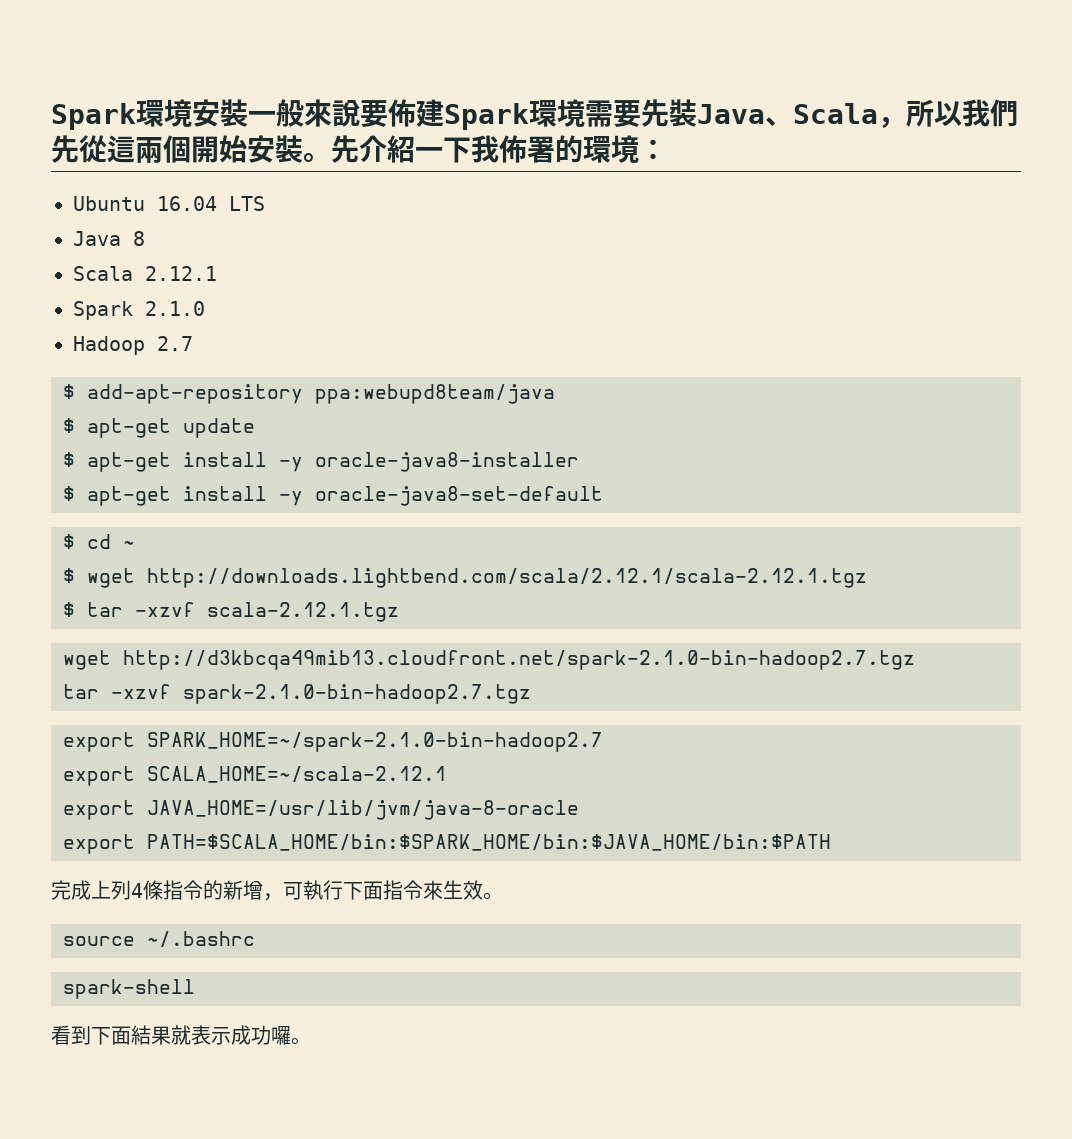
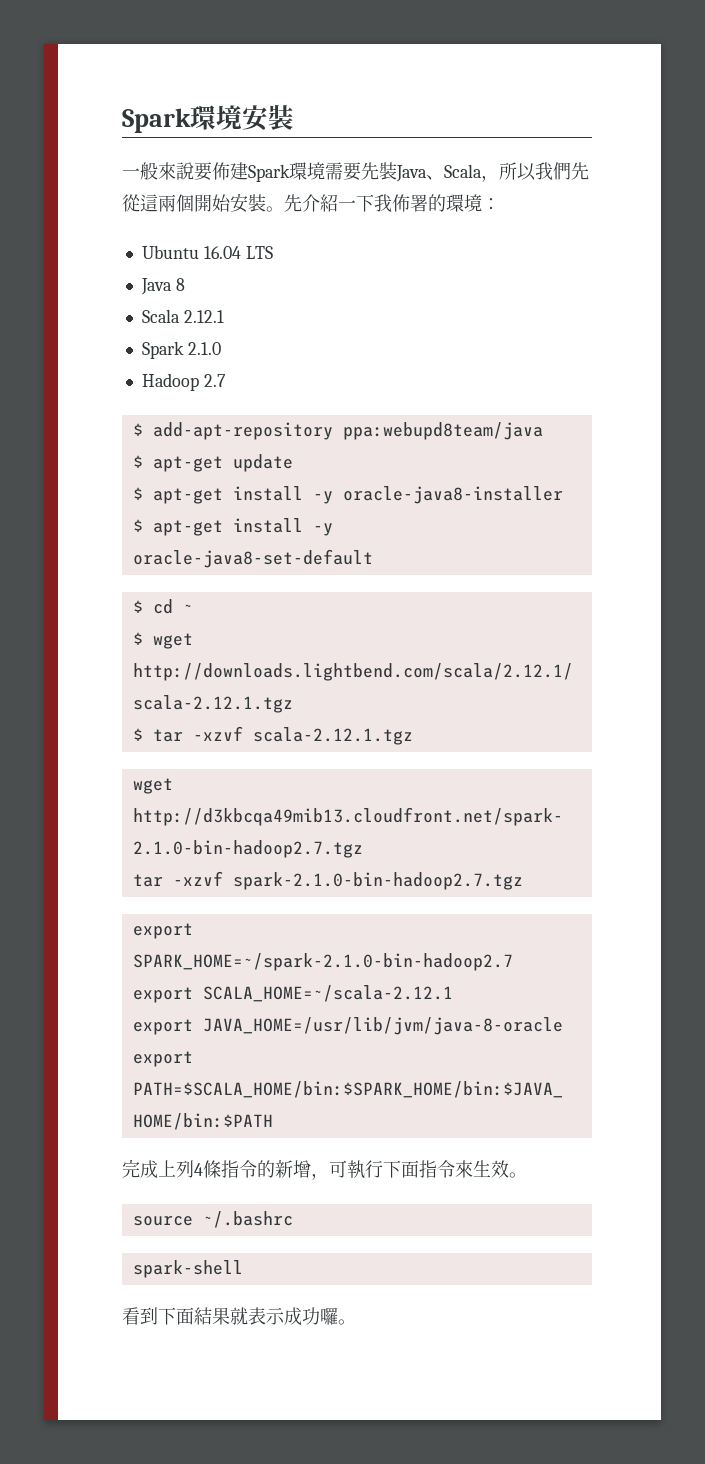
- Spark環境安裝一般來說要佈建Spark環境需要先裝Java、Scala，所以我們先從這兩個開始安裝。
+ Spark環境安裝
+ 一般來說要佈建Spark環境需要先裝Java、Scala，所以我們先從這兩個開始安裝。

